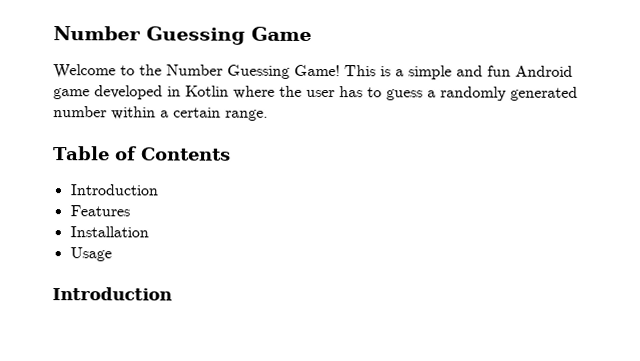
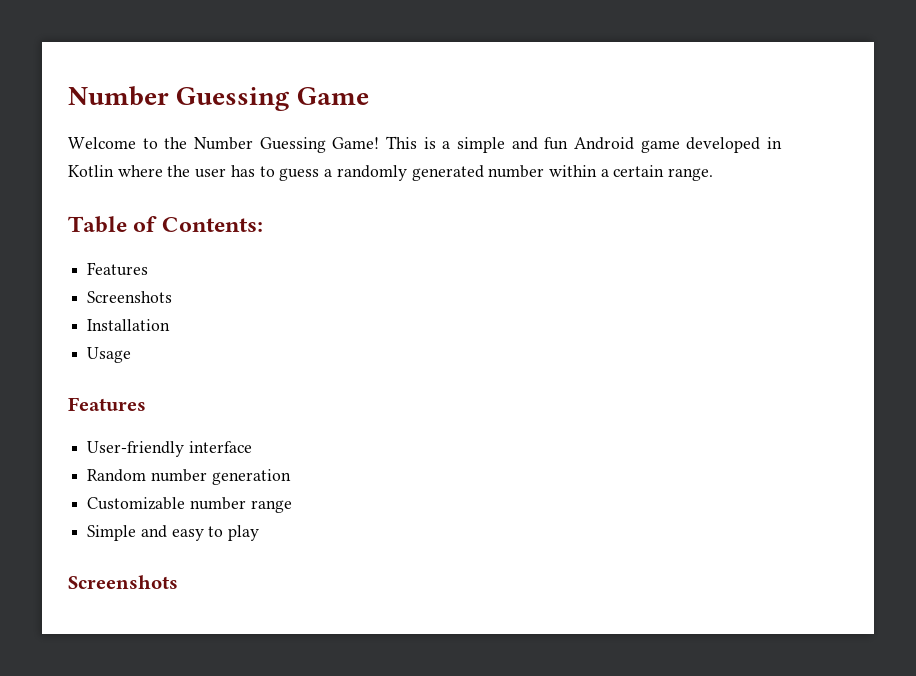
- Table of Contents
- Introduction
+ Table of Contents:
  Features
+ Screenshots
  Usage
- Introduction
+ Features
+ User-friendly interface
+ Random number generation
+ Customizable number range
+ Simple and easy to play
+ Screenshots

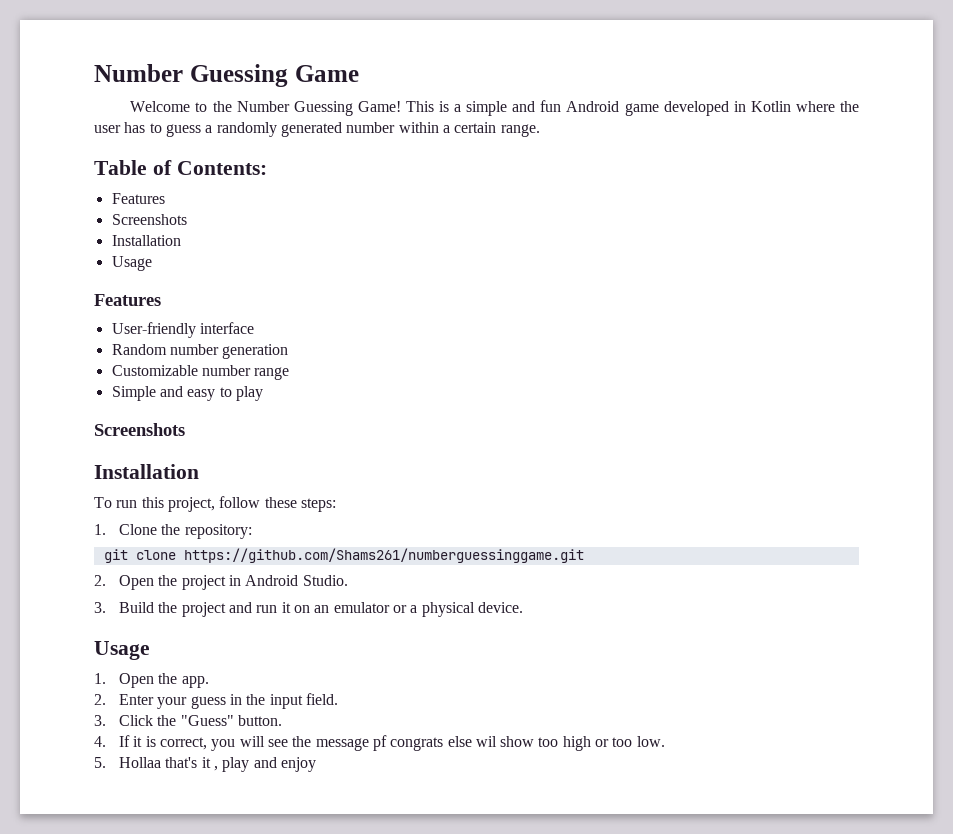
  Simple and easy to play
  Screenshots
+ Installation
+ To run this project, follow these steps:
+ 1. Clone the repository:
+ git clone https://github.com/Shams261/numberguessinggame.git
+ 2. Open the project in Android Studio.
+ 3. Build the project and run it on an emulator or a physical device.
+ Usage
+ 1. Open the app.
+ 2. Enter your guess in the input field.
+ 3. Click the "Guess" button.
+ 4. If it is correct, you will see the message pf congrats else wil show too high or too low.
+ 5. Hollaa that's it , play and enjoy

